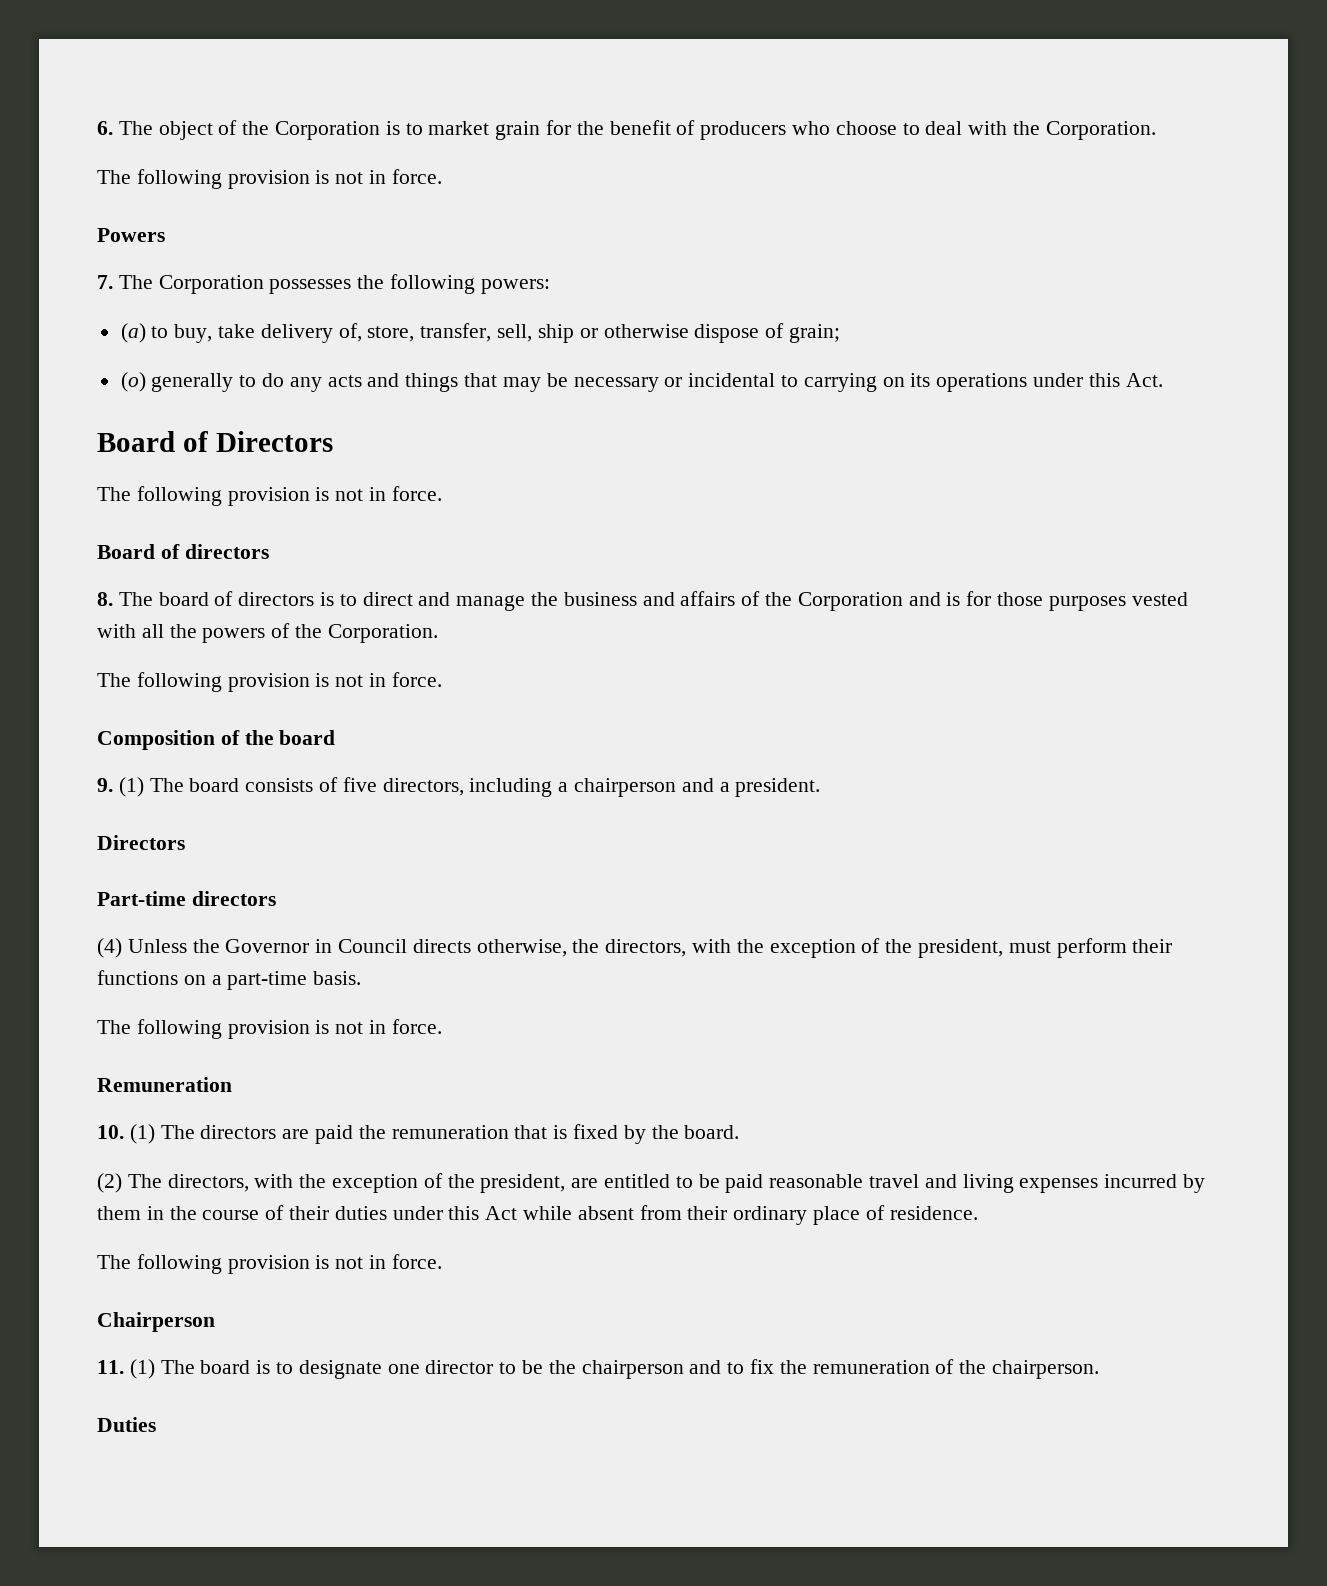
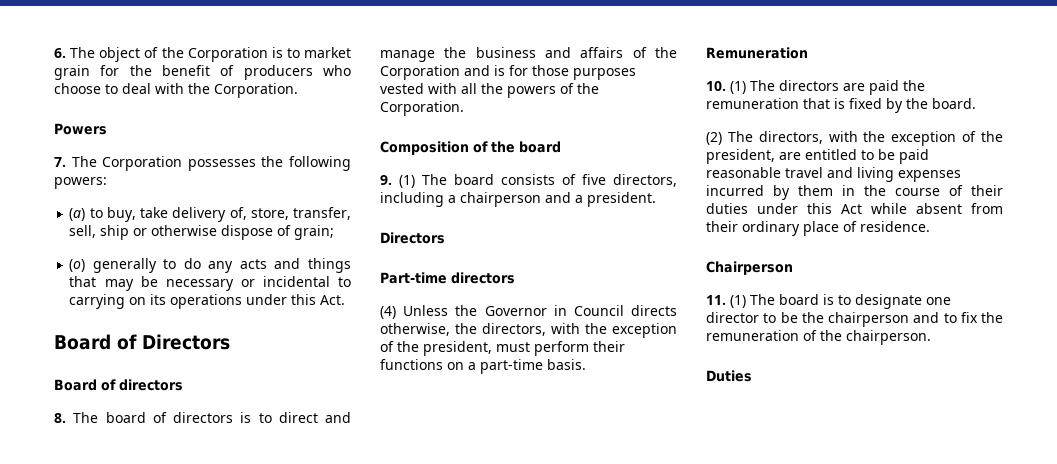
  6. The object of the Corporation is to market grain for the benefit of producers who choose to deal with the Corporation.
- The following provision is not in force.
  Board of Directors
- The following provision is not in force.
  8. The board of directors is to direct and manage the business and affairs of the Corporation and is for those purposes vested with all the powers of the Corporation.
- The following provision is not in force.
  (4) Unless the Governor in Council directs otherwise, the directors, with the exception of the president, must perform their functions on a part-time basis.
- The following provision is not in force.
  (2) The directors, with the exception of the president, are entitled to be paid reasonable travel and living expenses incurred by them in the course of their duties under this Act while absent from their ordinary place of residence.
- The following provision is not in force.

